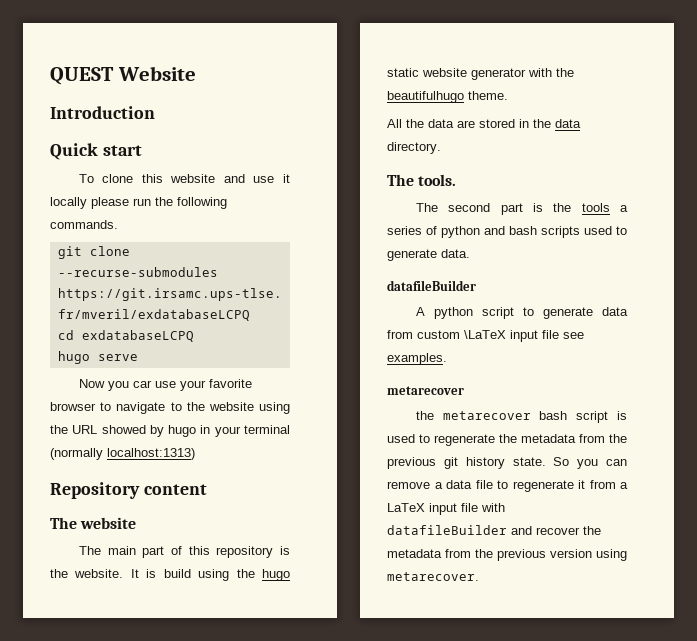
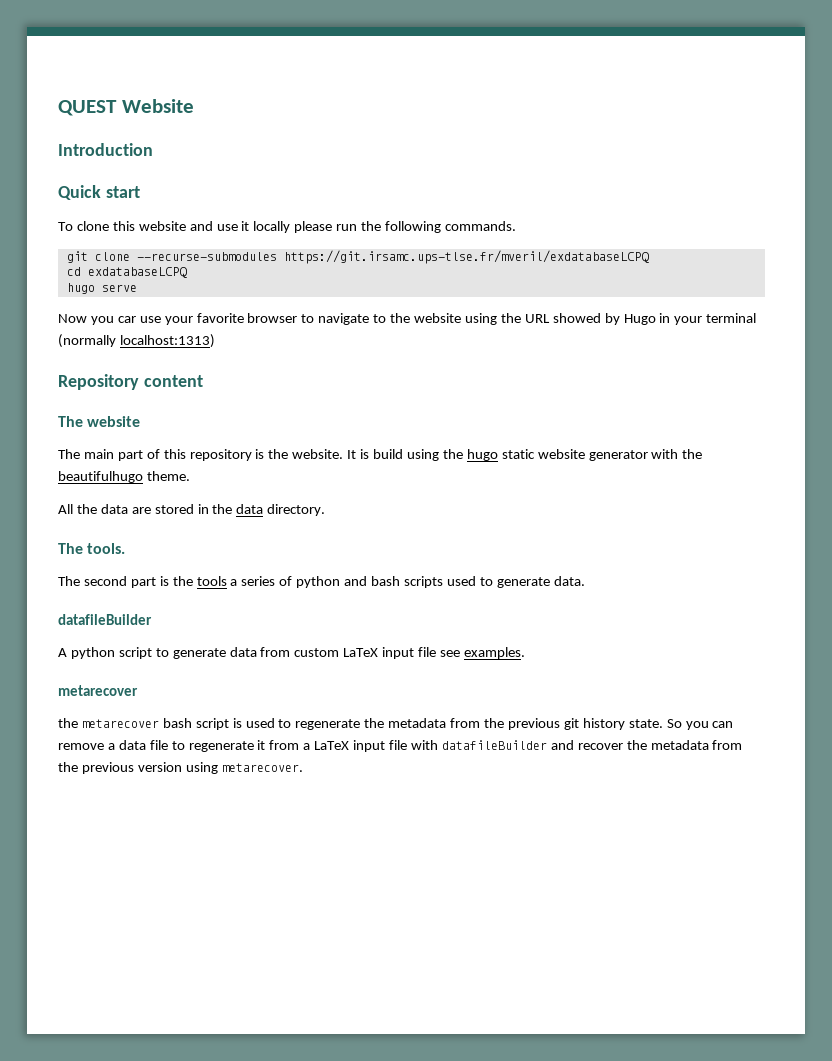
- Now you car use your favorite browser to navigate to the website using the URL showed by hugo in your terminal (normally localhost:1313)
+ Now you car use your favorite browser to navigate to the website using the URL showed by Hugo in your terminal (normally localhost:1313)
- A python script to generate data from custom \LaTeX input file see examples.
+ A python script to generate data from custom LaTeX input file see examples.

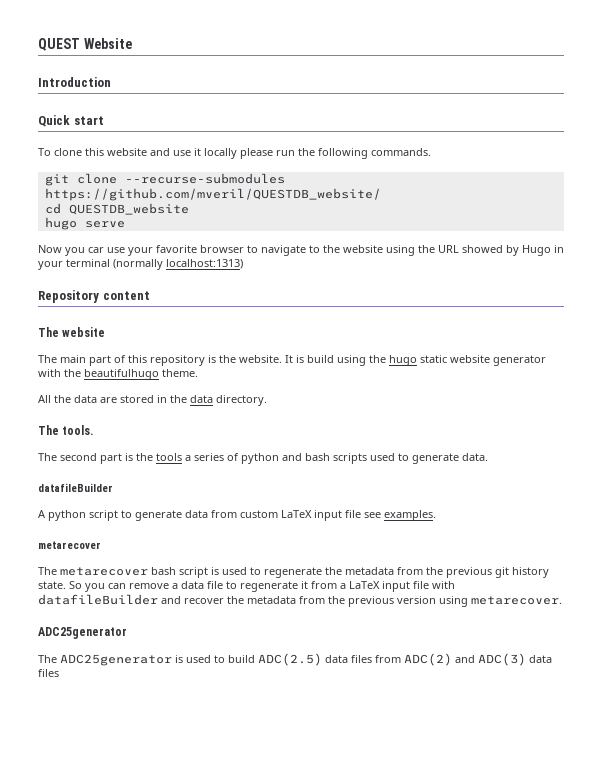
- git clone --recurse-submodules https://git.irsamc.ups-tlse.fr/mveril/exdatabaseLCPQ
+ git clone --recurse-submodules https://github.com/mveril/QUESTDB_website/
- cd exdatabaseLCPQ
+ cd QUESTDB_website
- the metarecover bash script is used to regenerate the metadata from the previous git history state.
+ The metarecover bash script is used to regenerate the metadata from the previous git history state.
  So you can remove a data file to regenerate it from a LaTeX input file with datafileBuilder and recover the metadata from the previous version using metarecover.
+ ADC25generator
+ The ADC25generator is used to build ADC(2.5) data files from ADC(2) and ADC(3) data files

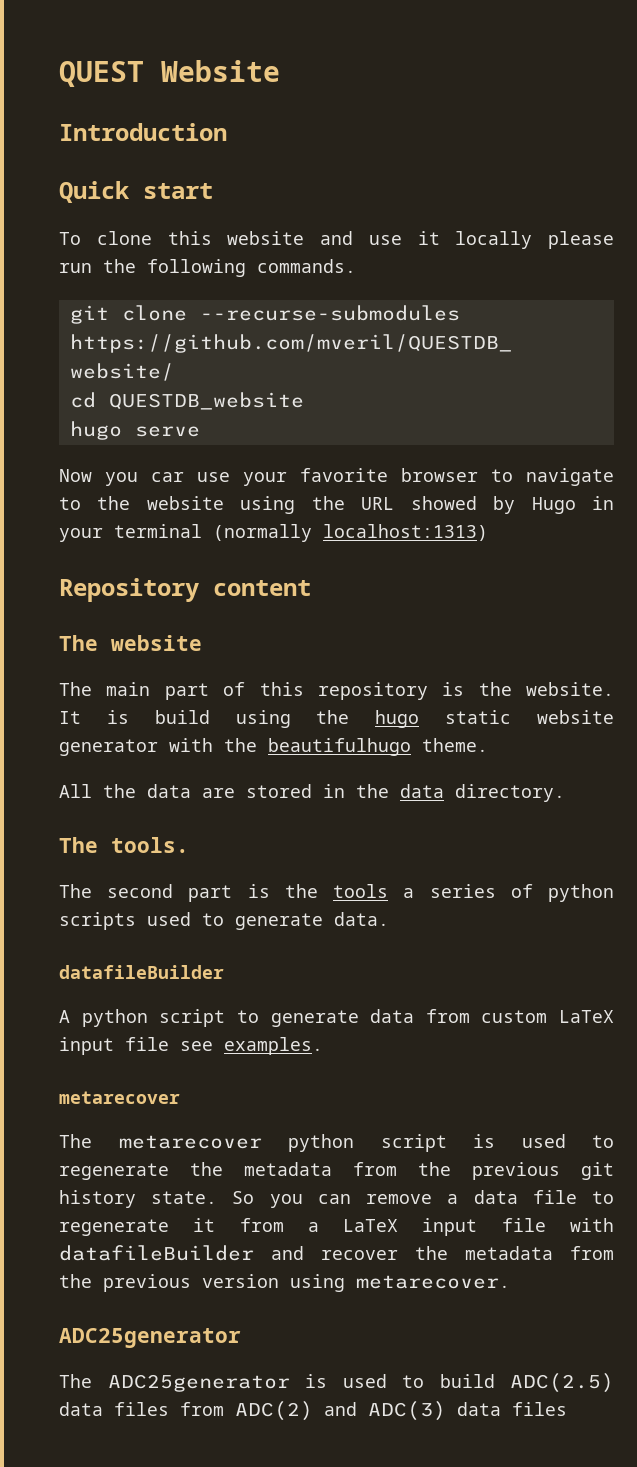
- The second part is the tools a series of python and bash scripts used to generate data.
+ The second part is the tools a series of python scripts used to generate data.
- The metarecover bash script is used to regenerate the metadata from the previous git history state.
+ The metarecover python script is used to regenerate the metadata from the previous git history state.

